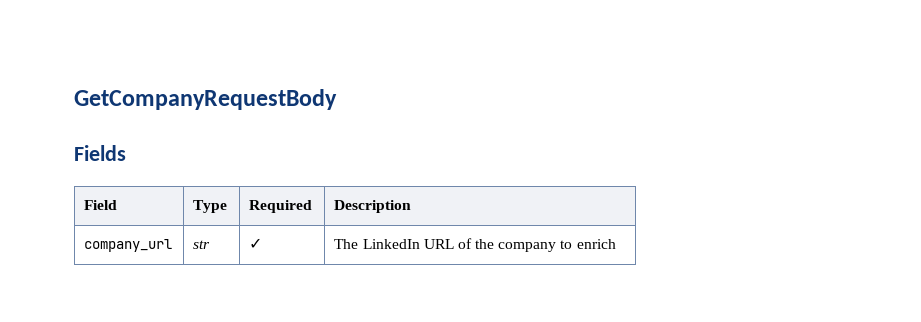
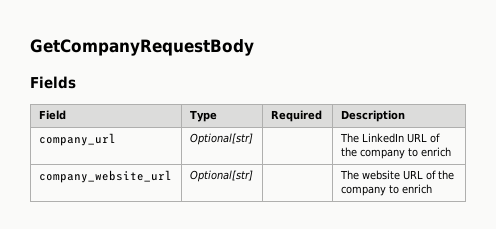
- company_url | str | ✓ | The LinkedIn URL of the company to enrich
+ company_url | Optional[str] | | The LinkedIn URL of the company to enrich
+ company_website_url | Optional[str] | | The website URL of the company to enrich

